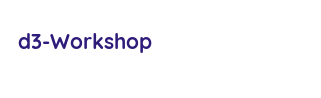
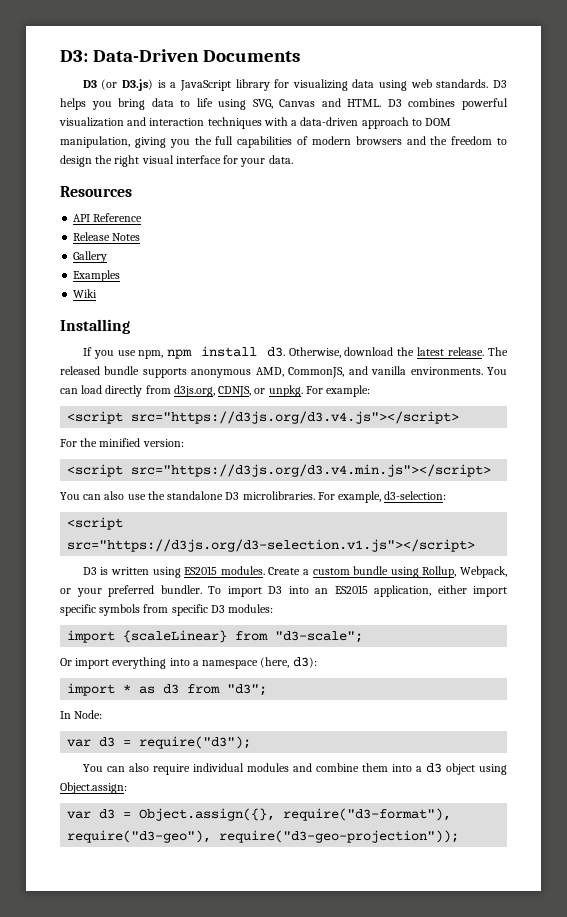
- d3-Workshop
+ D3: Data-Driven Documents
+ D3 (or D3.js) is a JavaScript library for visualizing data using web standards. D3 helps you bring data to life using SVG, Canvas and HTML. D3 combines powerful visualization and interaction techniques with a data-driven approach to DOM manipulation, giving you the full capabilities of modern browsers and the freedom to design the right visual interface for your data.
+ Resources
+ API Reference
+ Release Notes
+ Gallery
+ Examples
+ Wiki
+ Installing
+ If you use npm, npm install d3. Otherwise, download the latest release. The released bundle supports anonymous AMD, CommonJS, and vanilla environments. You can load directly from d3js.org, CDNJS, or unpkg. For example:
+ <script src="https://d3js.org/d3.v4.js"></script>
+ For the minified version:
+ <script src="https://d3js.org/d3.v4.min.js"></script>
+ You can also use the standalone D3 microlibraries. For example, d3-selection:
+ <script src="https://d3js.org/d3-selection.v1.js"></script>
+ D3 is written using ES2015 modules. Create a custom bundle using Rollup, Webpack, or your preferred bundler. To import D3 into an ES2015 application, either import specific symbols from specific D3 modules:
+ import {scaleLinear} from "d3-scale";
+ Or import everything into a namespace (here, d3):
+ import * as d3 from "d3";
+ In Node:
+ var d3 = require("d3");
+ You can also require individual modules and combine them into a d3 object using Object.assign:
+ var d3 = Object.assign({}, require("d3-format"), require("d3-geo"), require("d3-geo-projection"));

